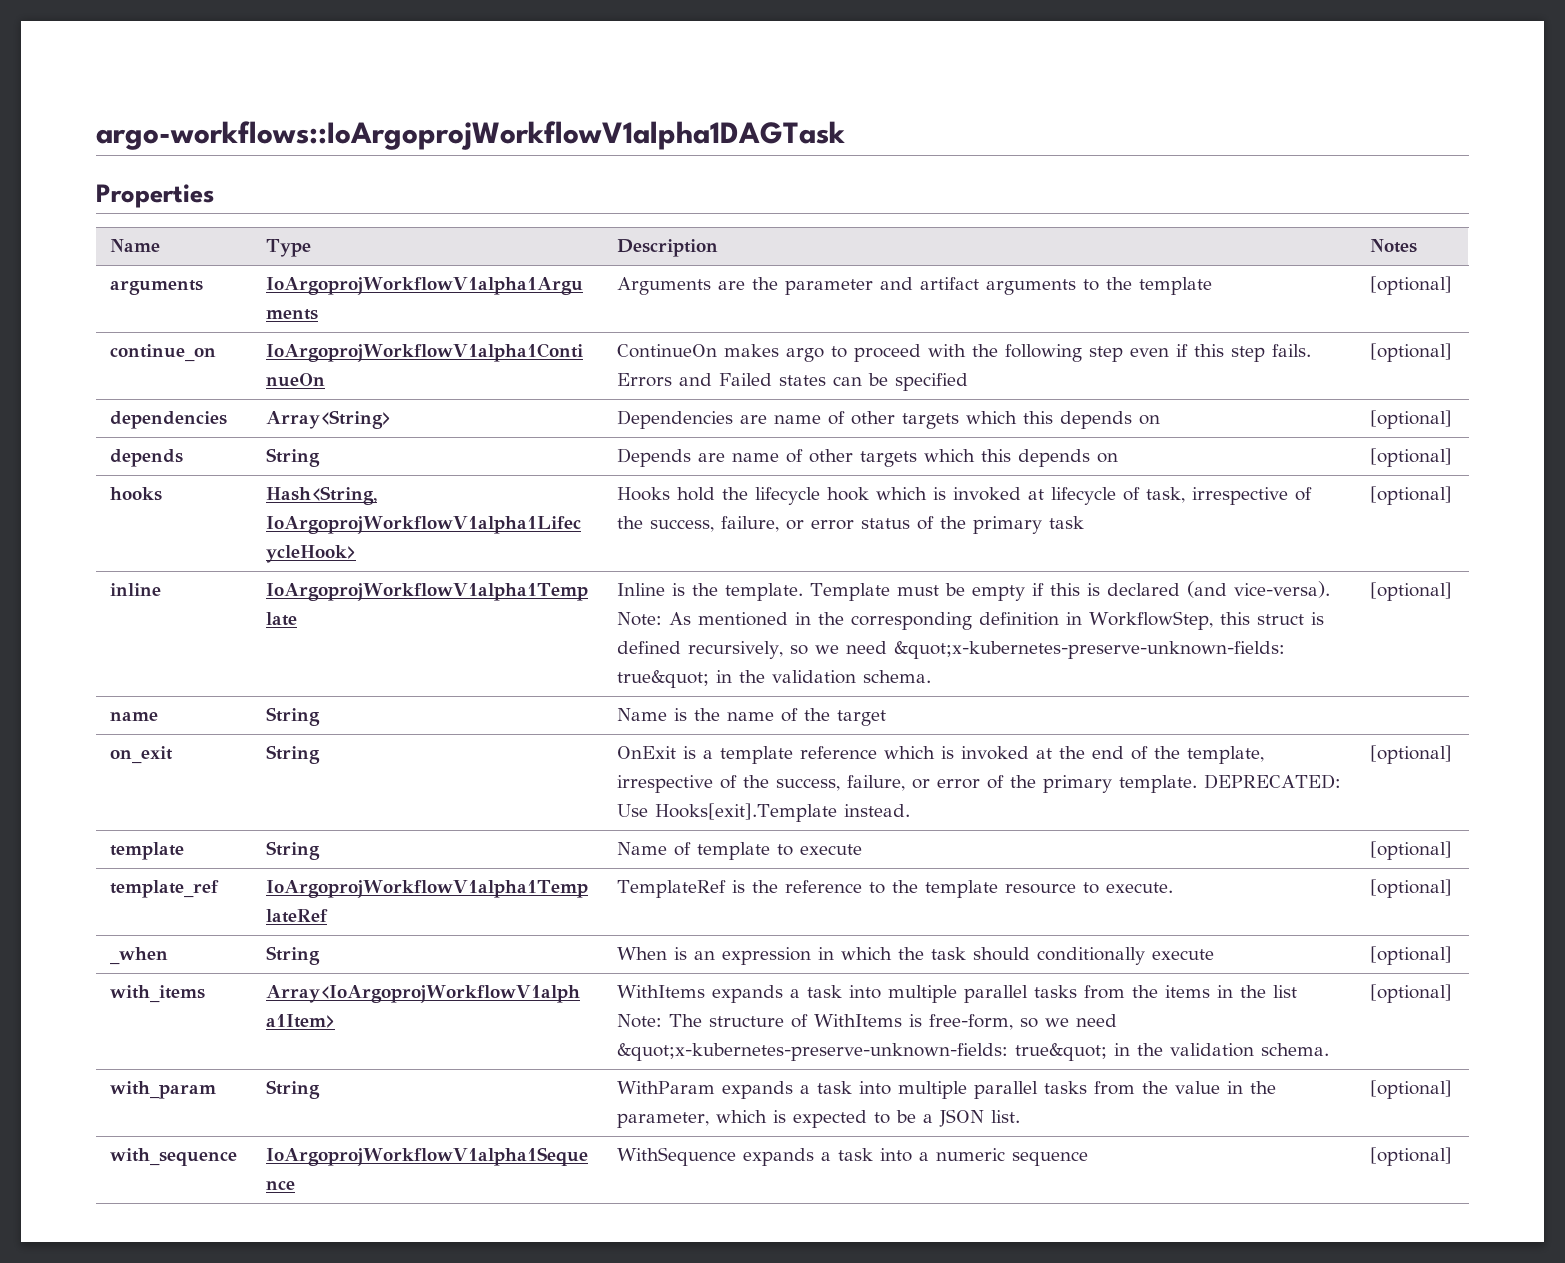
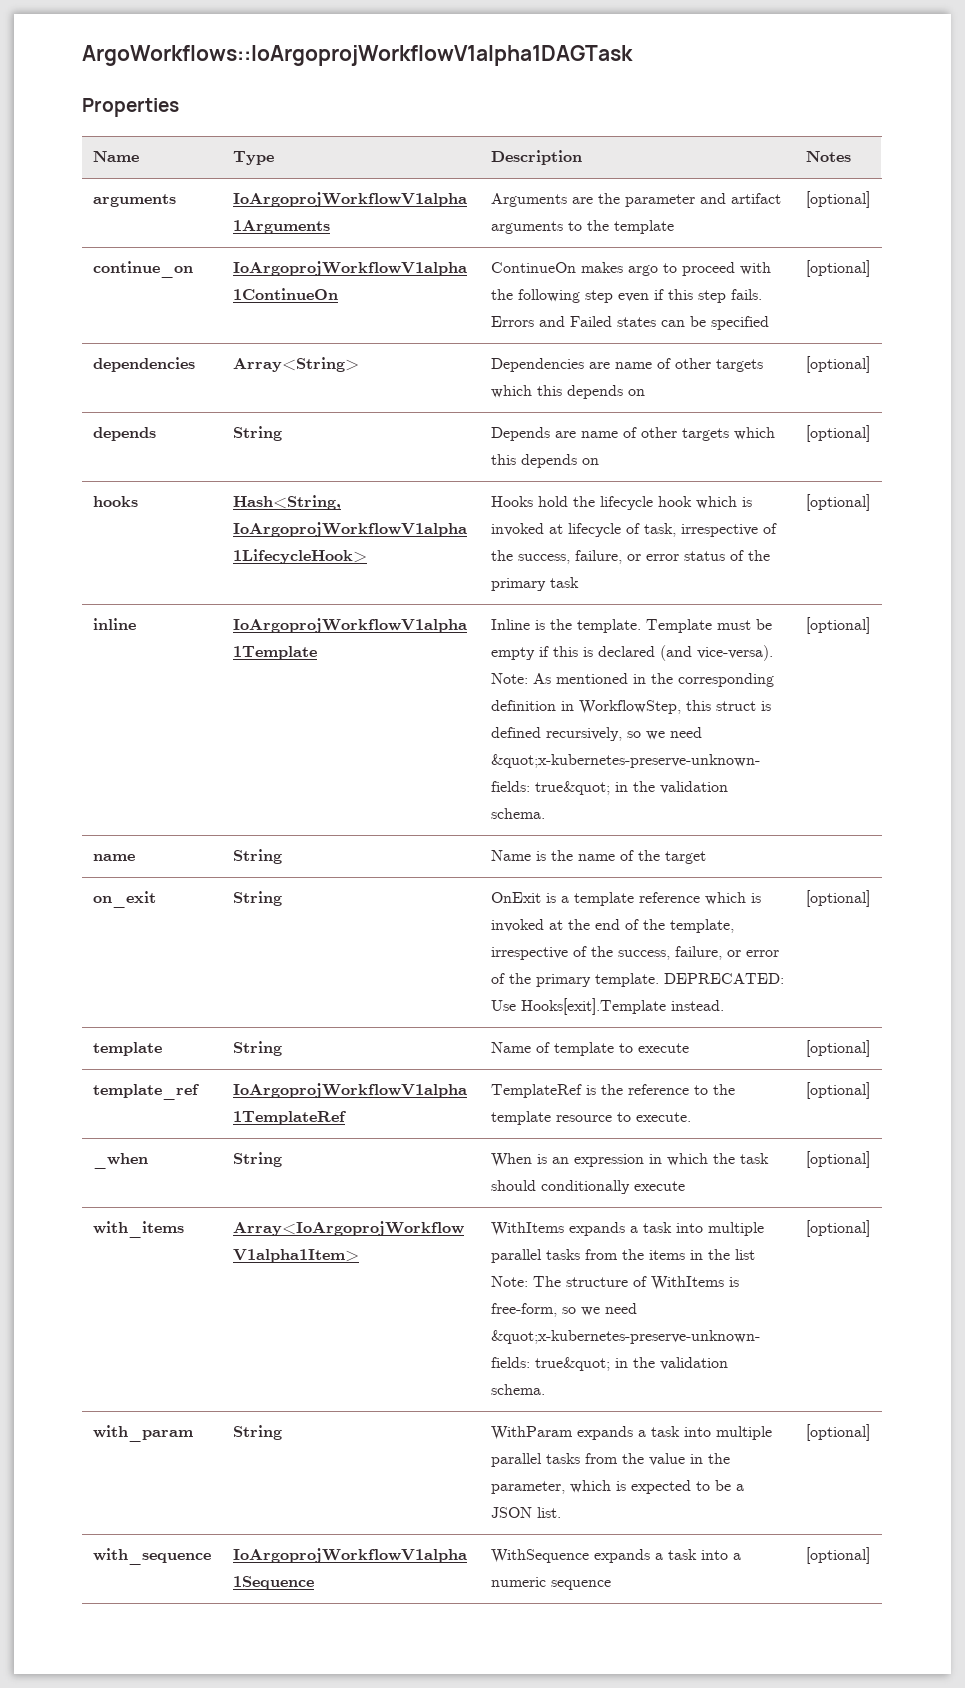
- argo-workflows::IoArgoprojWorkflowV1alpha1DAGTask
+ ArgoWorkflows::IoArgoprojWorkflowV1alpha1DAGTask

